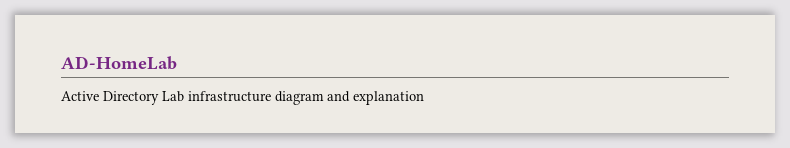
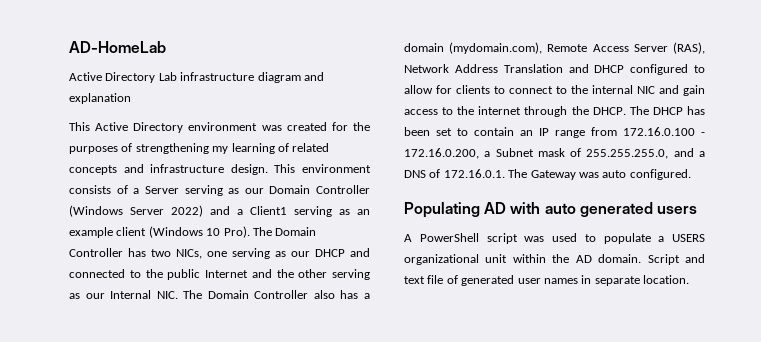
+ This Active Directory environment was created for the purposes of strengthening my learning of related concepts and infrastructure design. This environment consists of a Server serving as our Domain Controller (Windows Server 2022) and a Client1 serving as an example client (Windows 10 Pro). The Domain Controller has two NICs, one serving as our DHCP and connected to the public Internet and the other serving as our Internal NIC. The Domain Controller also has a domain (mydomain.com), Remote Access Server (RAS), Network Address Translation and DHCP configured to allow for clients to connect to the internal NIC and gain access to the internet through the DHCP. The DHCP has been set to contain an IP range from 172.16.0.100 - 172.16.0.200, a Subnet mask of 255.255.255.0, and a DNS of 172.16.0.1. The Gateway was auto configured.
+ Populating AD with auto generated users
+ A PowerShell script was used to populate a USERS organizational unit within the AD domain. Script and text file of generated user names in separate location.

